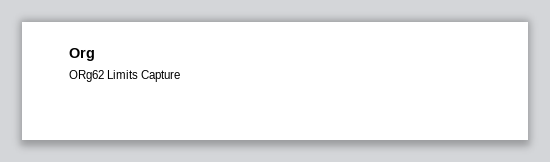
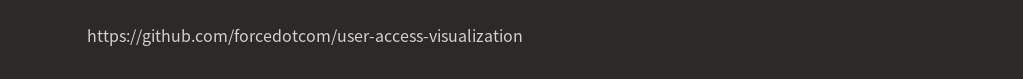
- Org
- ORg62 Limits Capture
+ https://github.com/forcedotcom/user-access-visualization

